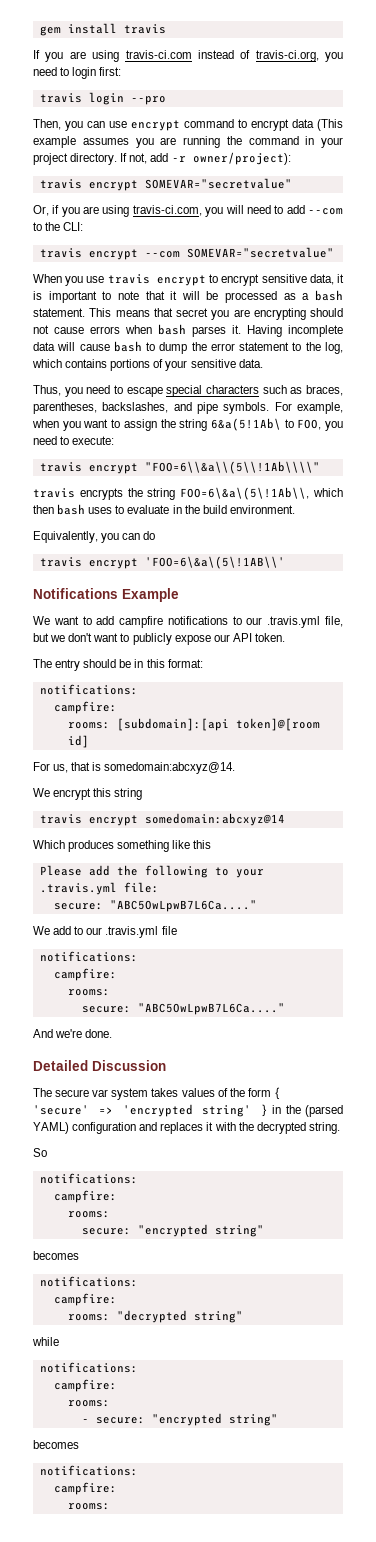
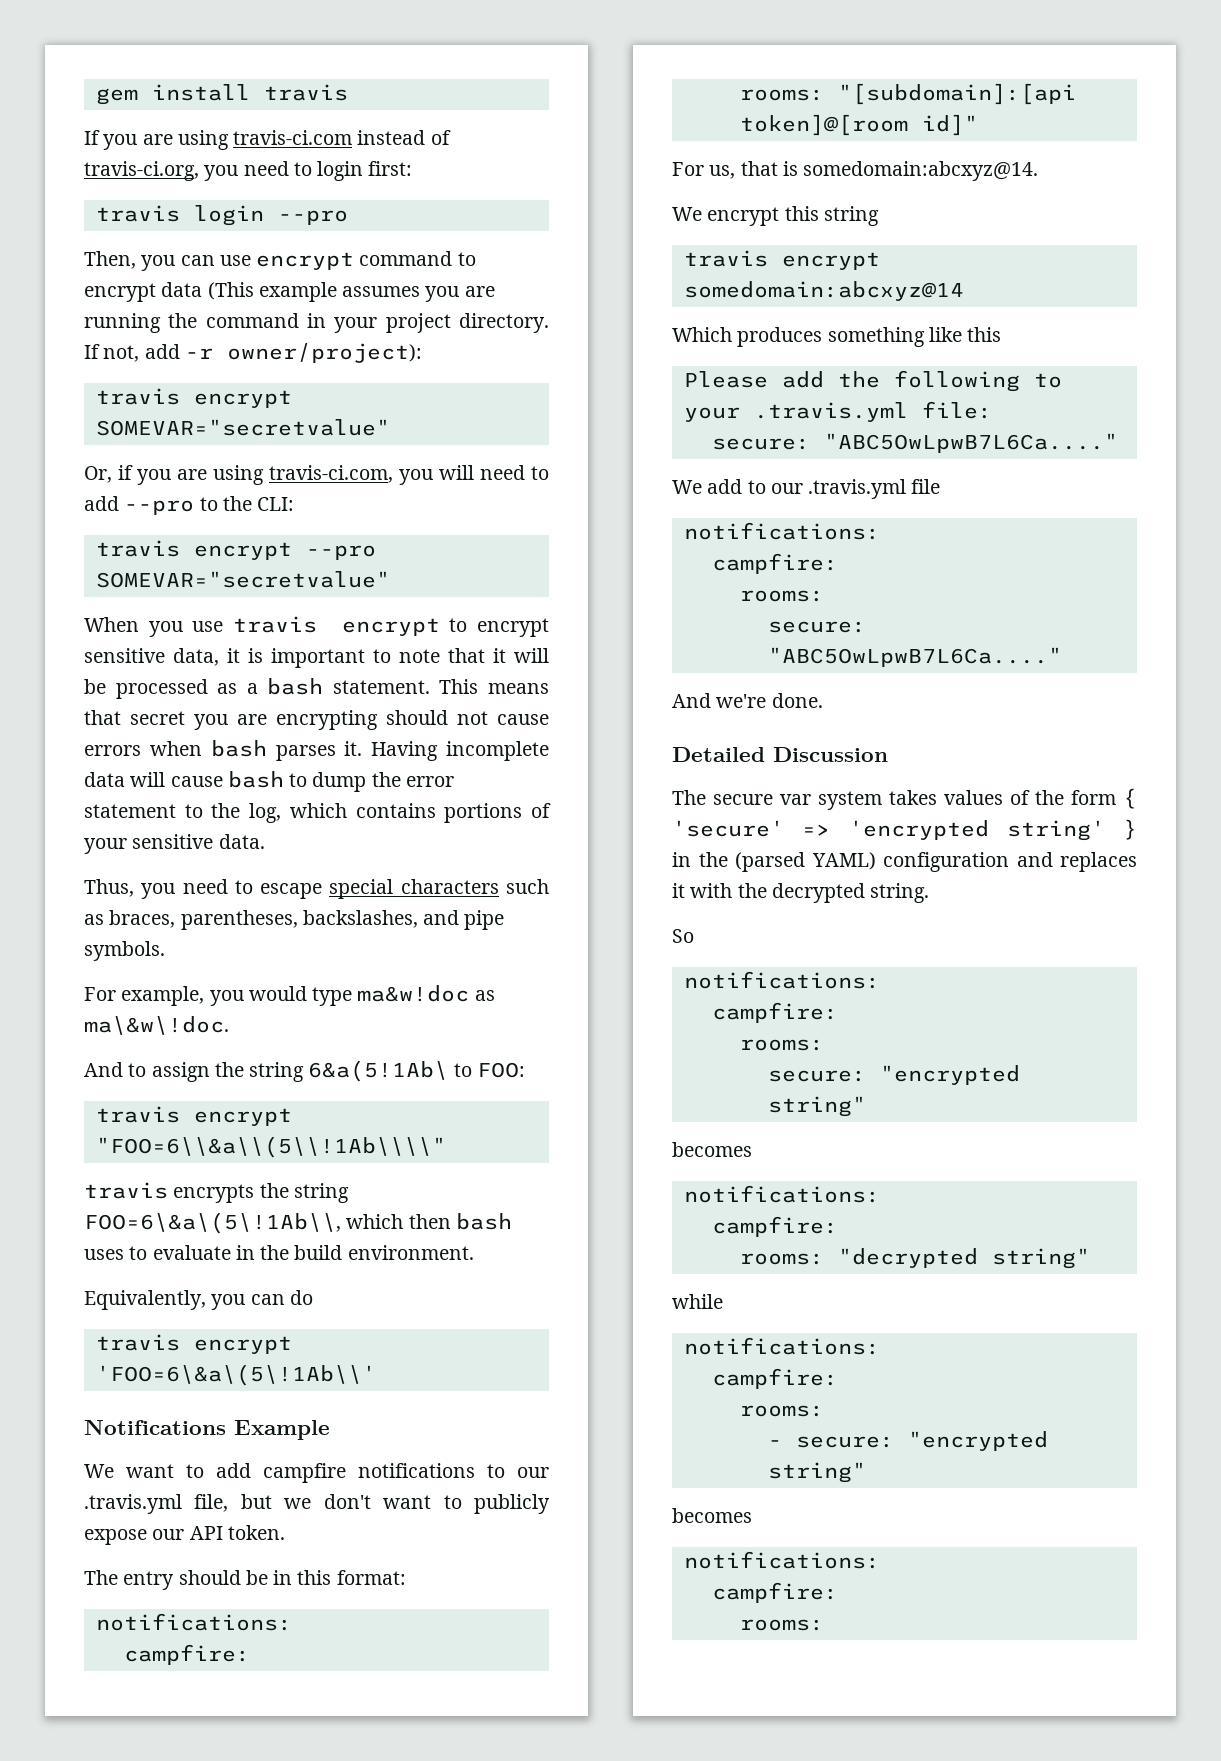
- Or, if you are using travis-ci.com, you will need to add --com to the CLI:
+ Or, if you are using travis-ci.com, you will need to add --pro to the CLI:
- travis encrypt --com SOMEVAR="secretvalue"
+ travis encrypt --pro SOMEVAR="secretvalue"
- Thus, you need to escape special characters such as braces, parentheses, backslashes, and pipe symbols. For example, when you want to assign the string 6&a(5!1Ab\ to FOO, you need to execute:
+ Thus, you need to escape special characters such as braces, parentheses, backslashes, and pipe symbols.
+ For example, you would type ma&w!doc as ma\&w\!doc.
+ And to assign the string 6&a(5!1Ab\ to FOO:
- travis encrypt 'FOO=6\&a\(5\!1AB\\'
+ travis encrypt 'FOO=6\&a\(5\!1Ab\\'
- rooms: [subdomain]:[api token]@[room id]
+ rooms: "[subdomain]:[api token]@[room id]"

